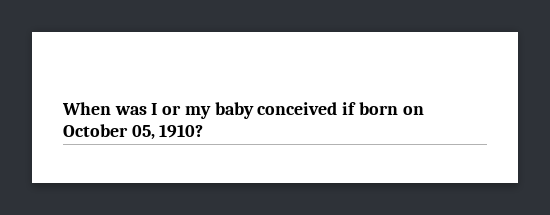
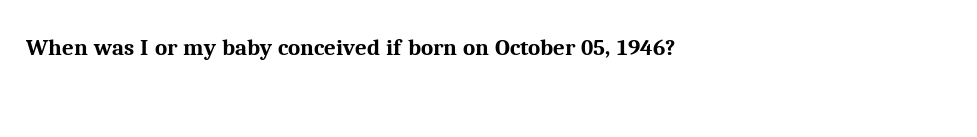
- When was I or my baby conceived if born on October 05, 1910?
+ When was I or my baby conceived if born on October 05, 1946?

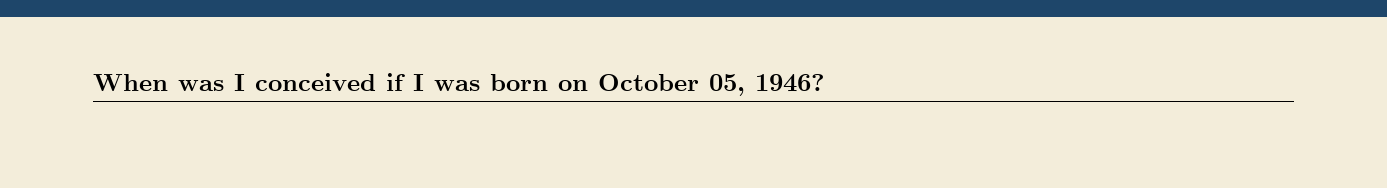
- When was I or my baby conceived if born on October 05, 1946?
+ When was I conceived if I was born on October 05, 1946?

